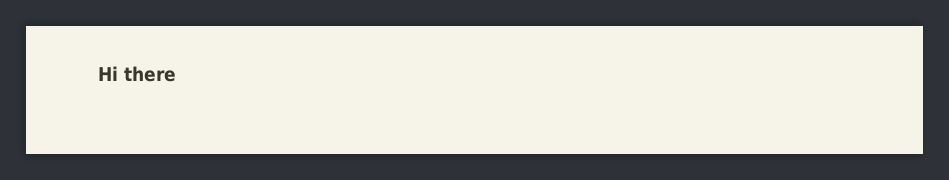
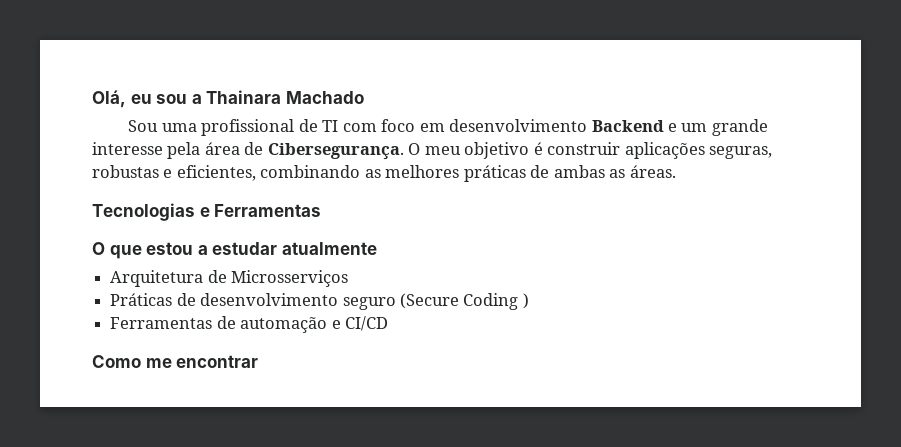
- Hi there
+ Olá, eu sou a Thainara Machado
+ Sou uma profissional de TI com foco em desenvolvimento Backend e um grande interesse pela área de Cibersegurança. O meu objetivo é construir aplicações seguras, robustas e eficientes, combinando as melhores práticas de ambas as áreas.
+ Tecnologias e Ferramentas
+ O que estou a estudar atualmente
+ Arquitetura de Microsserviços
+ Práticas de desenvolvimento seguro (Secure Coding )
+ Ferramentas de automação e CI/CD
+ Como me encontrar

